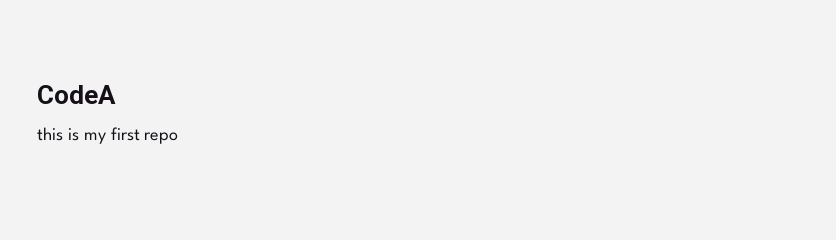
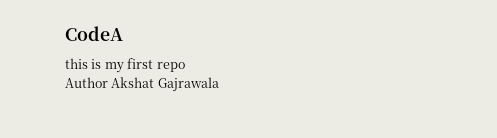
+ Author Akshat Gajrawala

